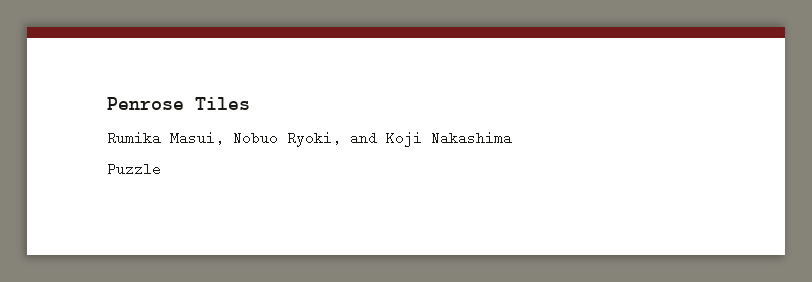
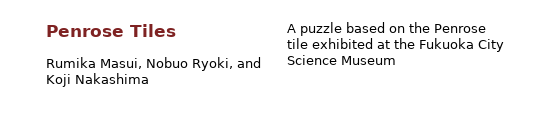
- Puzzle
+ A puzzle based on the Penrose tile exhibited at the Fukuoka City Science Museum

